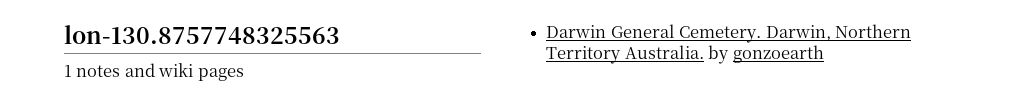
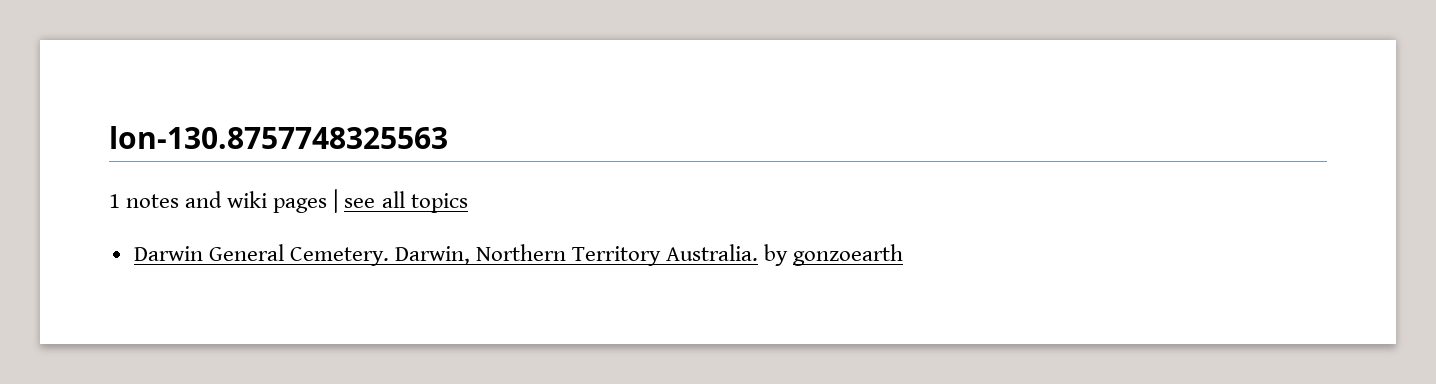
- 1 notes and wiki pages
+ 1 notes and wiki pages | see all topics

